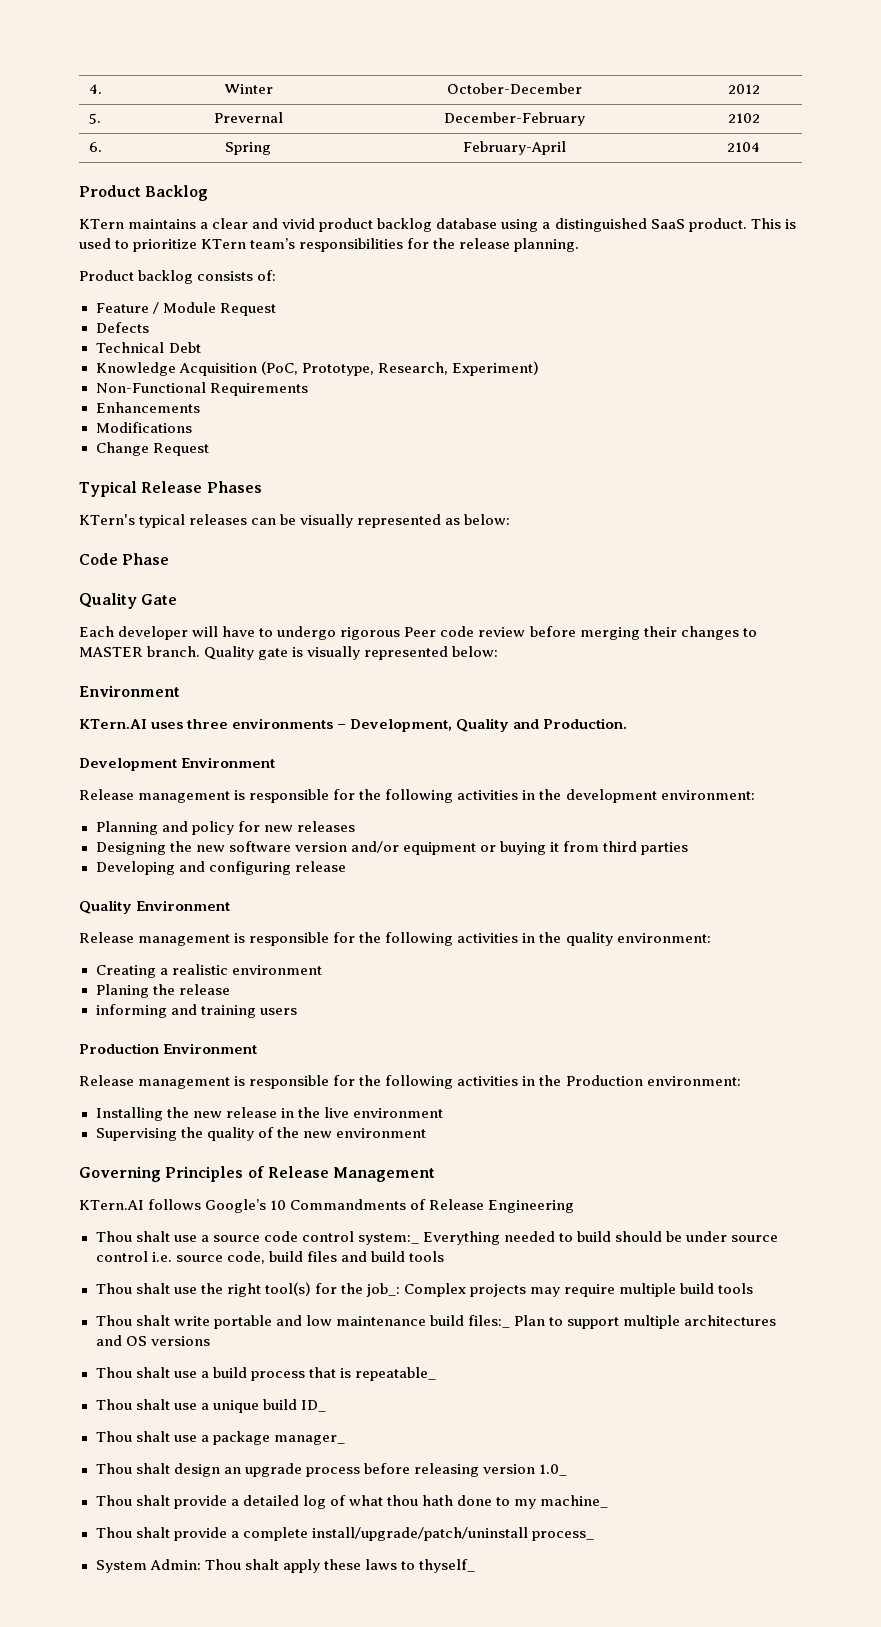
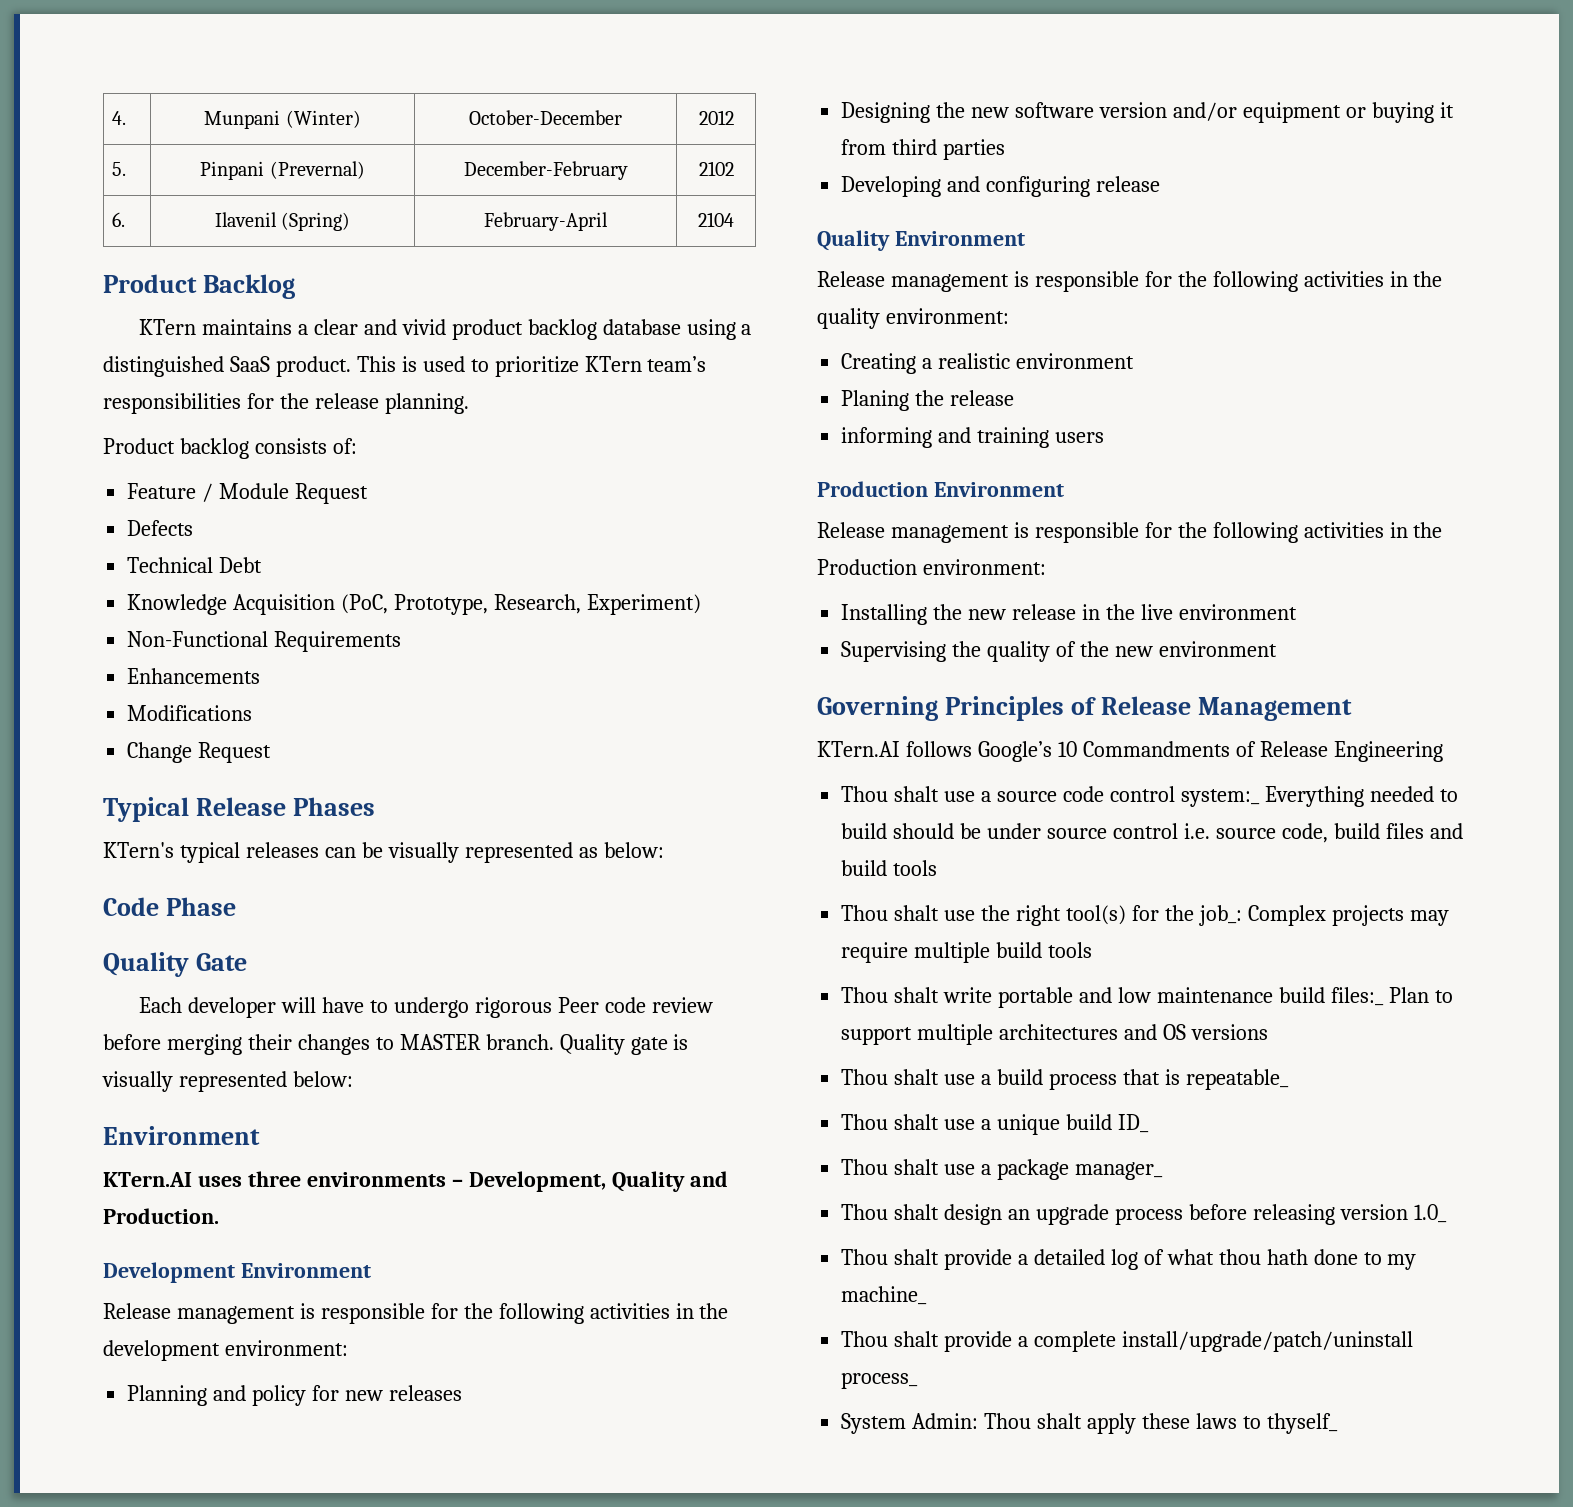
- 4. | Winter | October-December | 2012
+ 4. | Munpani (Winter) | October-December | 2012
- 5. | Prevernal | December-February | 2102
+ 5. | Pinpani (Prevernal) | December-February | 2102
- 6. | Spring | February-April | 2104
+ 6. | Ilavenil (Spring) | February-April | 2104

